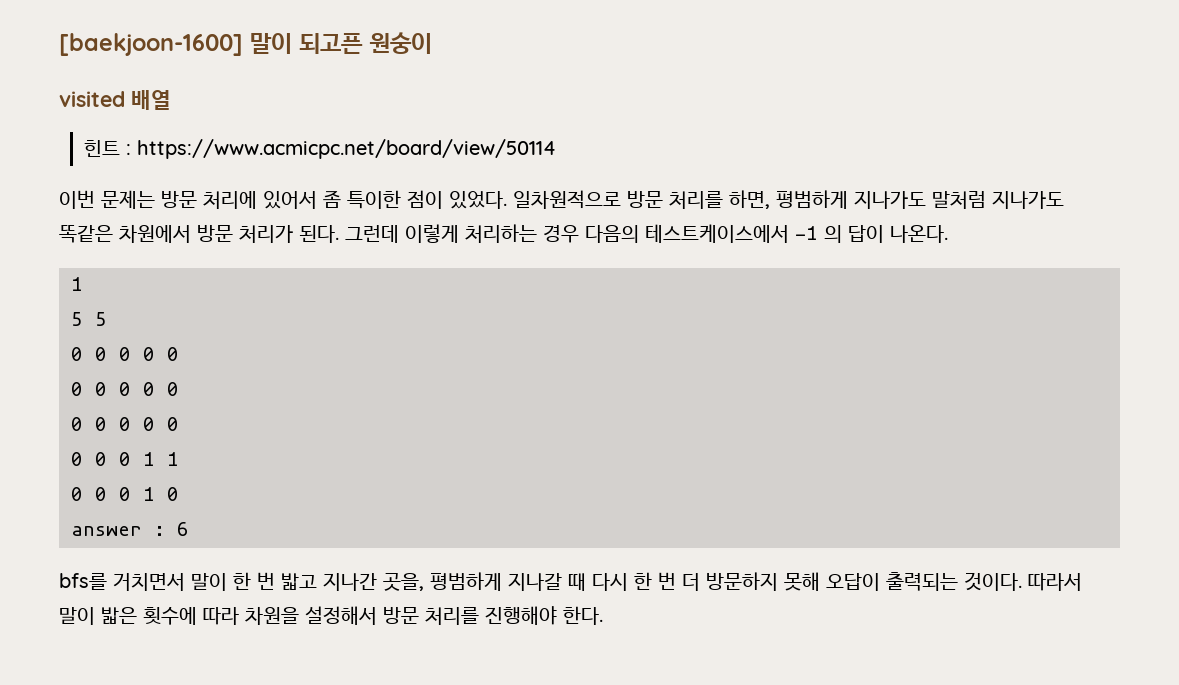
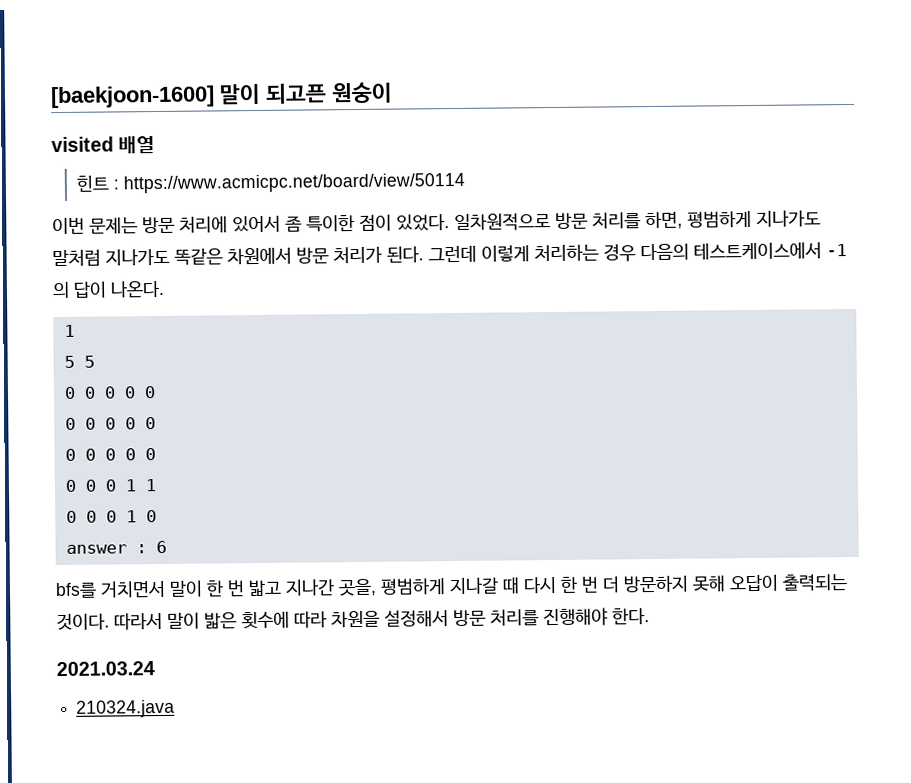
+ 2021.03.24
+ 210324.java

